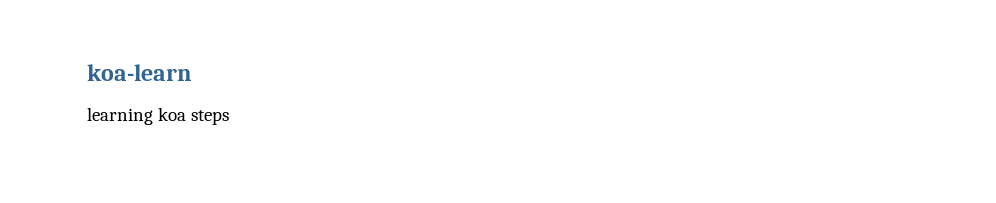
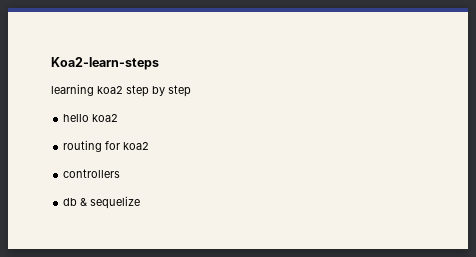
- koa-learn
+ Koa2-learn-steps
- learning koa steps
+ learning koa2 step by step
+ hello koa2
+ routing for koa2
+ controllers
+ db & sequelize

